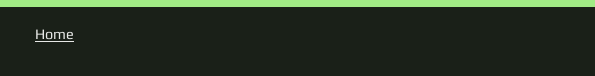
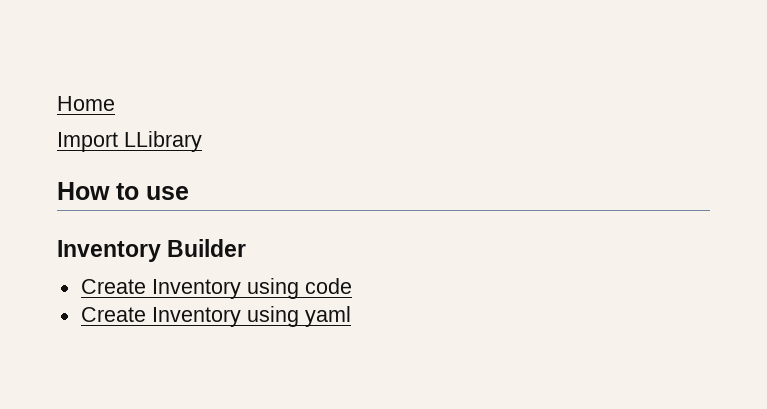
+ Import LLibrary
+ How to use
+ Inventory Builder
+ Create Inventory using code
+ Create Inventory using yaml

